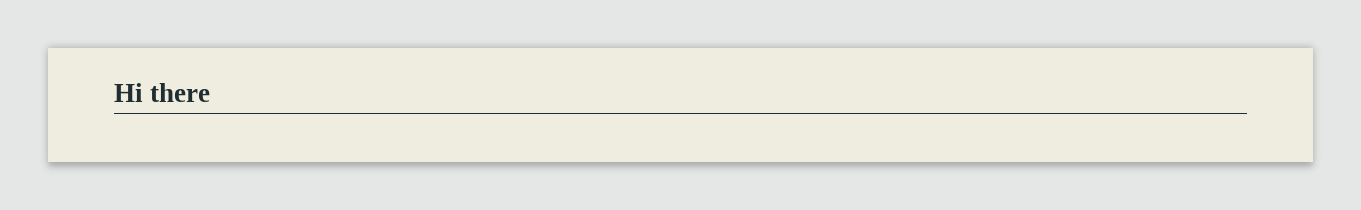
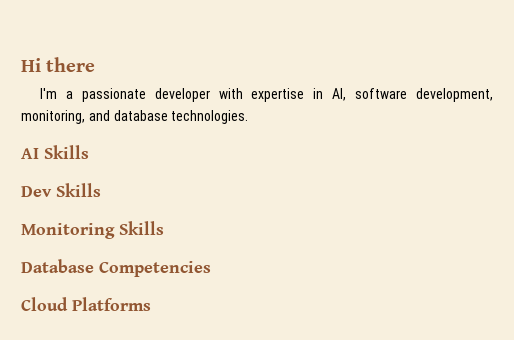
+ I'm a passionate developer with expertise in AI, software development, monitoring, and database technologies.
+ AI Skills
+ Dev Skills
+ Monitoring Skills
+ Database Competencies
+ Cloud Platforms

